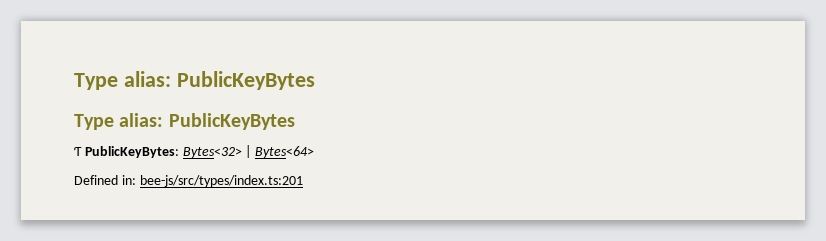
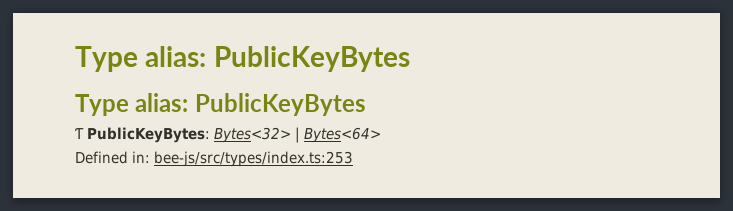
- Defined in: bee-js/src/types/index.ts:201
+ Defined in: bee-js/src/types/index.ts:253

